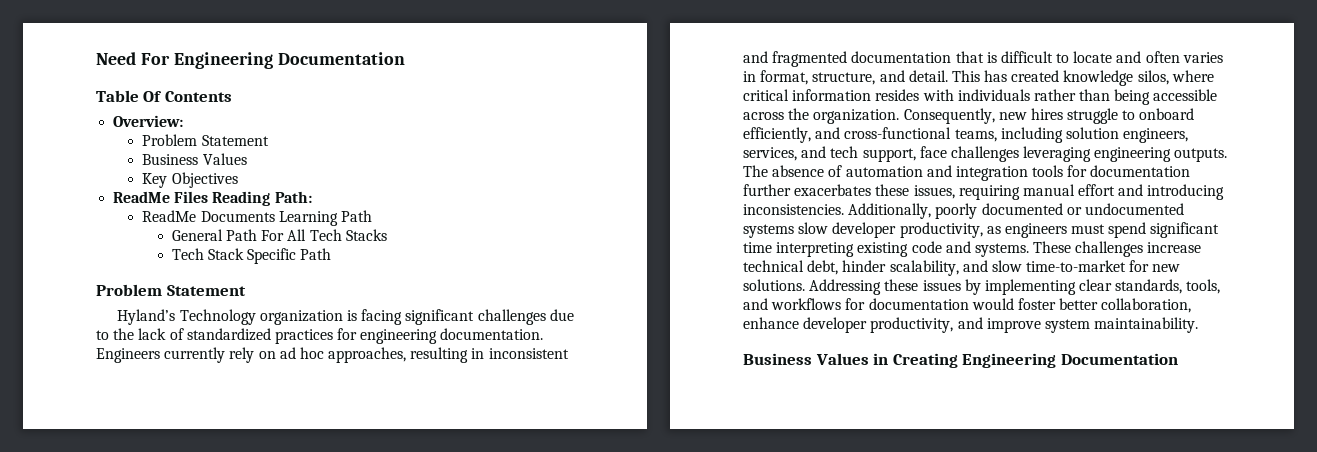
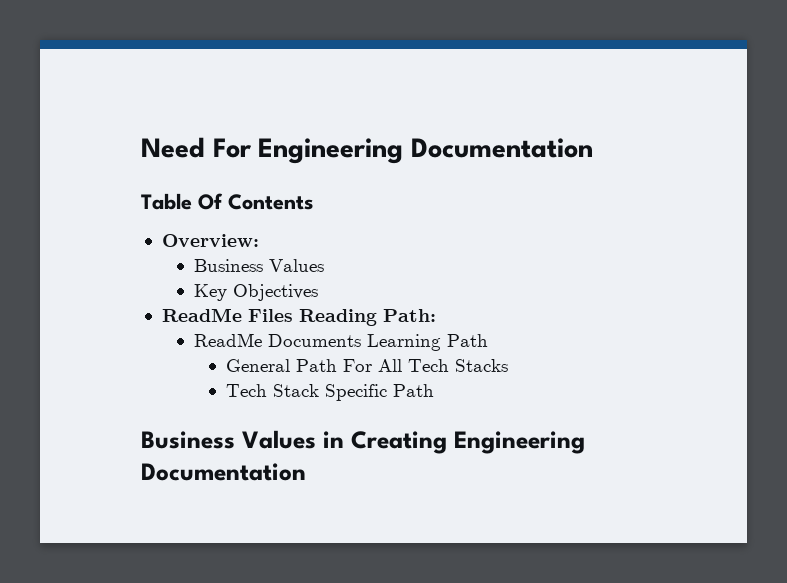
  Overview:
- Problem Statement
  Tech Stack Specific Path
- Problem Statement
- Hyland’s Technology organization is facing significant challenges due to the lack of standardized practices for engineering documentation. Engineers currently rely on ad hoc approaches, resulting in inconsistent and fragmented documentation that is difficult to locate and often varies in format, structure, and detail. This has created knowledge silos, where critical information resides with individuals rather than being accessible across the organization. Consequently, new hires struggle to onboard efficiently, and cross-functional teams, including solution engineers, services, and tech support, face challenges leveraging engineering outputs. The absence of automation and integration tools for documentation further exacerbates these issues, requiring manual effort and introducing inconsistencies. Additionally, poorly documented or undocumented systems slow developer productivity, as engineers must spend significant time interpreting existing code and systems. These challenges increase technical debt, hinder scalability, and slow time-to-market for new solutions. Addressing these issues by implementing clear standards, tools, and workflows for documentation would foster better collaboration, enhance developer productivity, and improve system maintainability.

